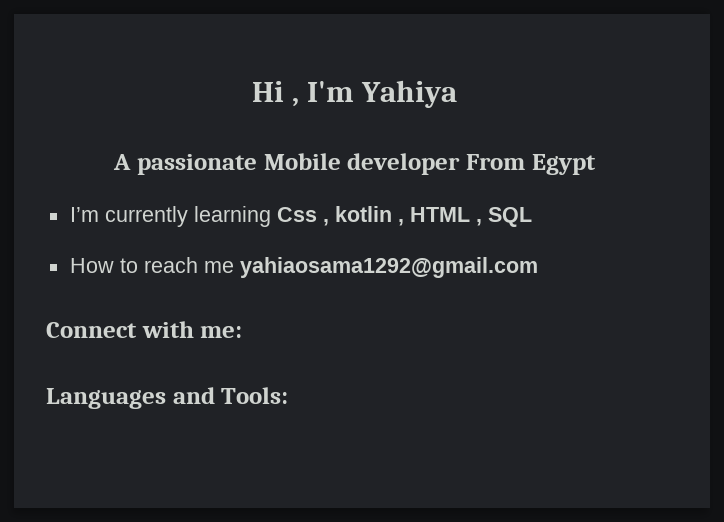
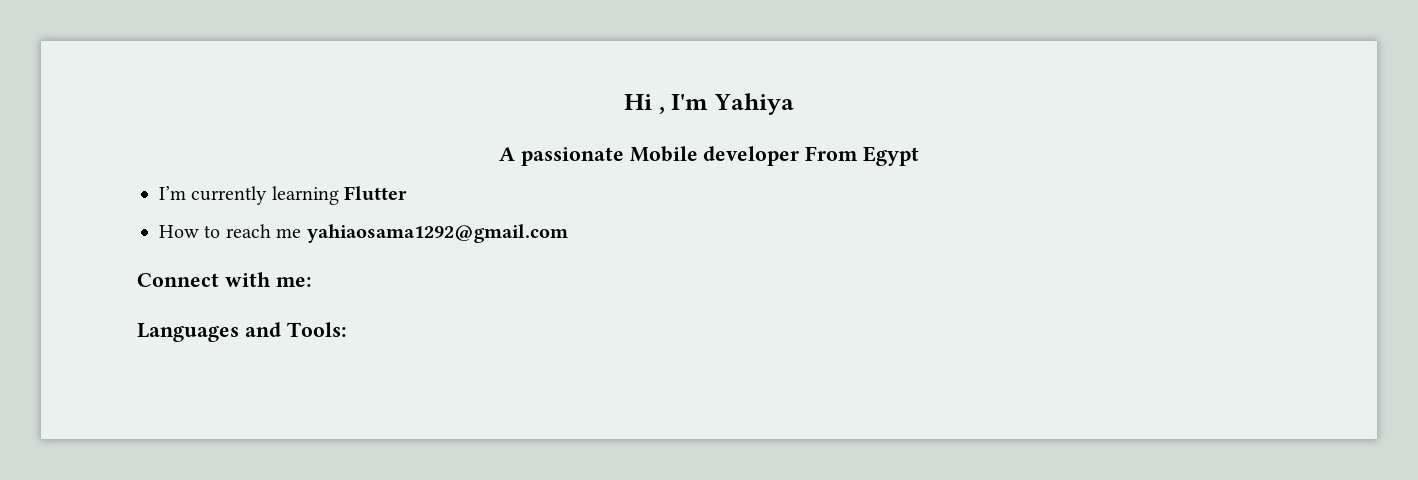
- I’m currently learning Css , kotlin , HTML , SQL
+ I’m currently learning Flutter

